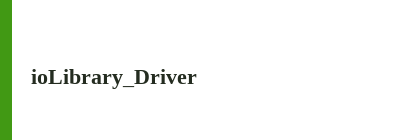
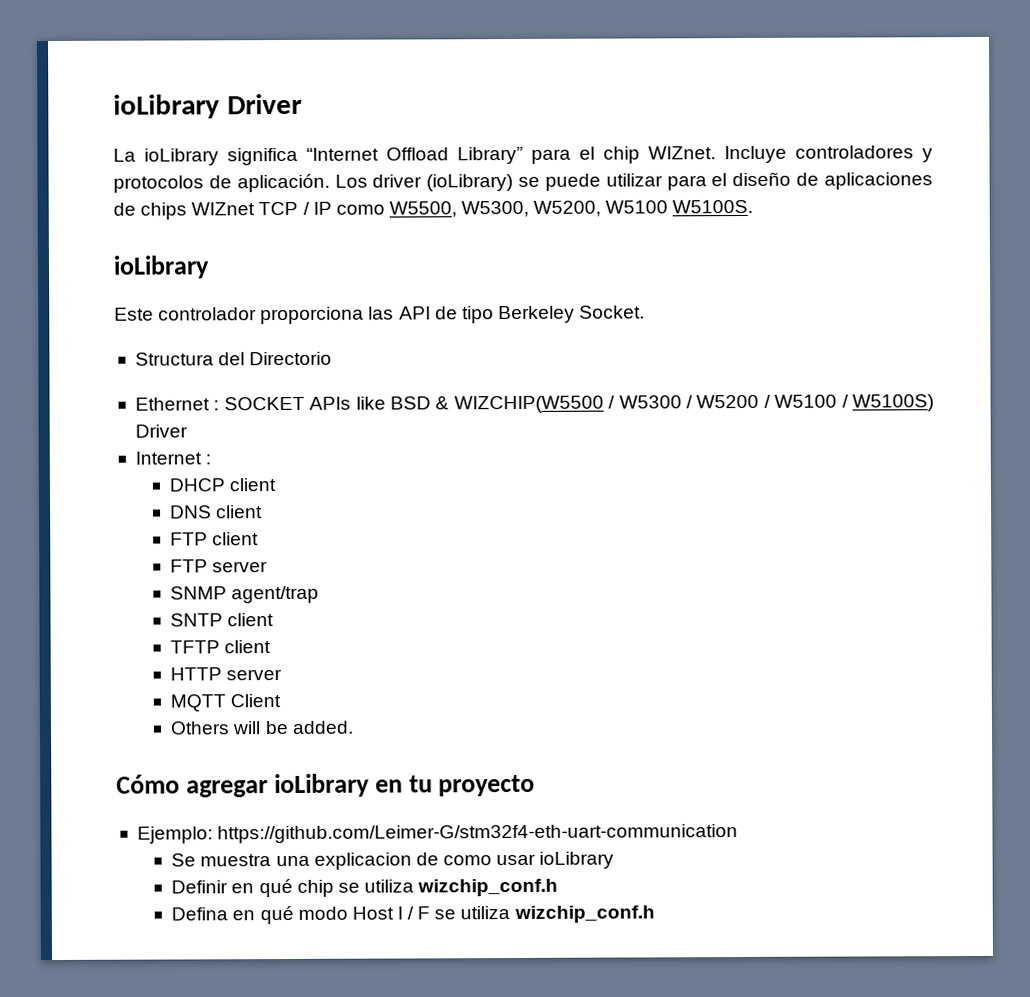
- ioLibrary_Driver
+ ioLibrary Driver
+ La ioLibrary significa “Internet Offload Library” para el chip WIZnet. Incluye controladores y protocolos de aplicación. Los driver (ioLibrary) se puede utilizar para el diseño de aplicaciones de chips WIZnet TCP / IP como W5500, W5300, W5200, W5100 W5100S.
+ ioLibrary
+ Este controlador proporciona las API de tipo Berkeley Socket.
+ Structura del Directorio
+ Ethernet : SOCKET APIs like BSD & WIZCHIP(W5500 / W5300 / W5200 / W5100 / W5100S) Driver
+ Internet :
+ DHCP client
+ DNS client
+ FTP client
+ FTP server
+ SNMP agent/trap
+ SNTP client
+ TFTP client
+ HTTP server
+ MQTT Client
+ Others will be added.
+ Cómo agregar ioLibrary en tu proyecto
+ Ejemplo: https://github.com/Leimer-G/stm32f4-eth-uart-communication
+ Se muestra una explicacion de como usar ioLibrary
+ Definir en qué chip se utiliza wizchip_conf.h
+ Defina en qué modo Host I / F se utiliza wizchip_conf.h

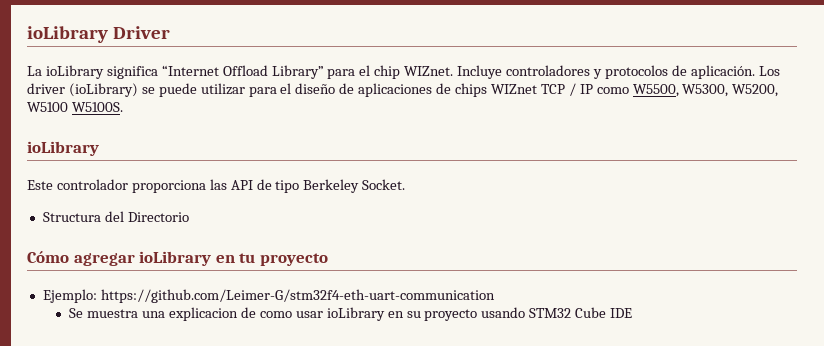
- Ethernet : SOCKET APIs like BSD & WIZCHIP(W5500 / W5300 / W5200 / W5100 / W5100S) Driver
- Internet :
- DHCP client
- DNS client
- FTP client
- FTP server
- SNMP agent/trap
- SNTP client
- TFTP client
- HTTP server
- MQTT Client
- Others will be added.
- Se muestra una explicacion de como usar ioLibrary
- Definir en qué chip se utiliza wizchip_conf.h
- Defina en qué modo Host I / F se utiliza wizchip_conf.h
+ Se muestra una explicacion de como usar ioLibrary en su proyecto usando STM32 Cube IDE

